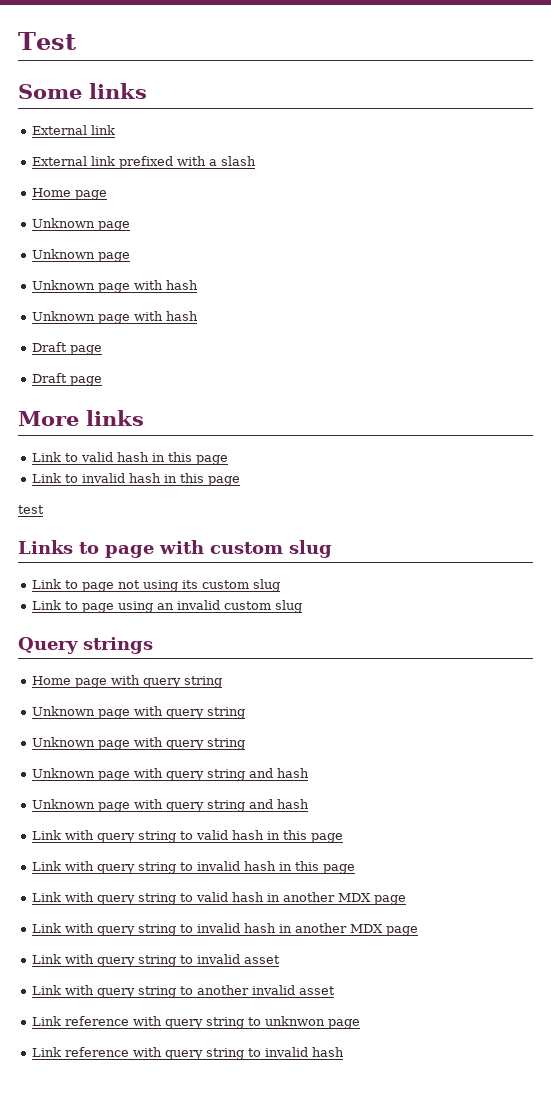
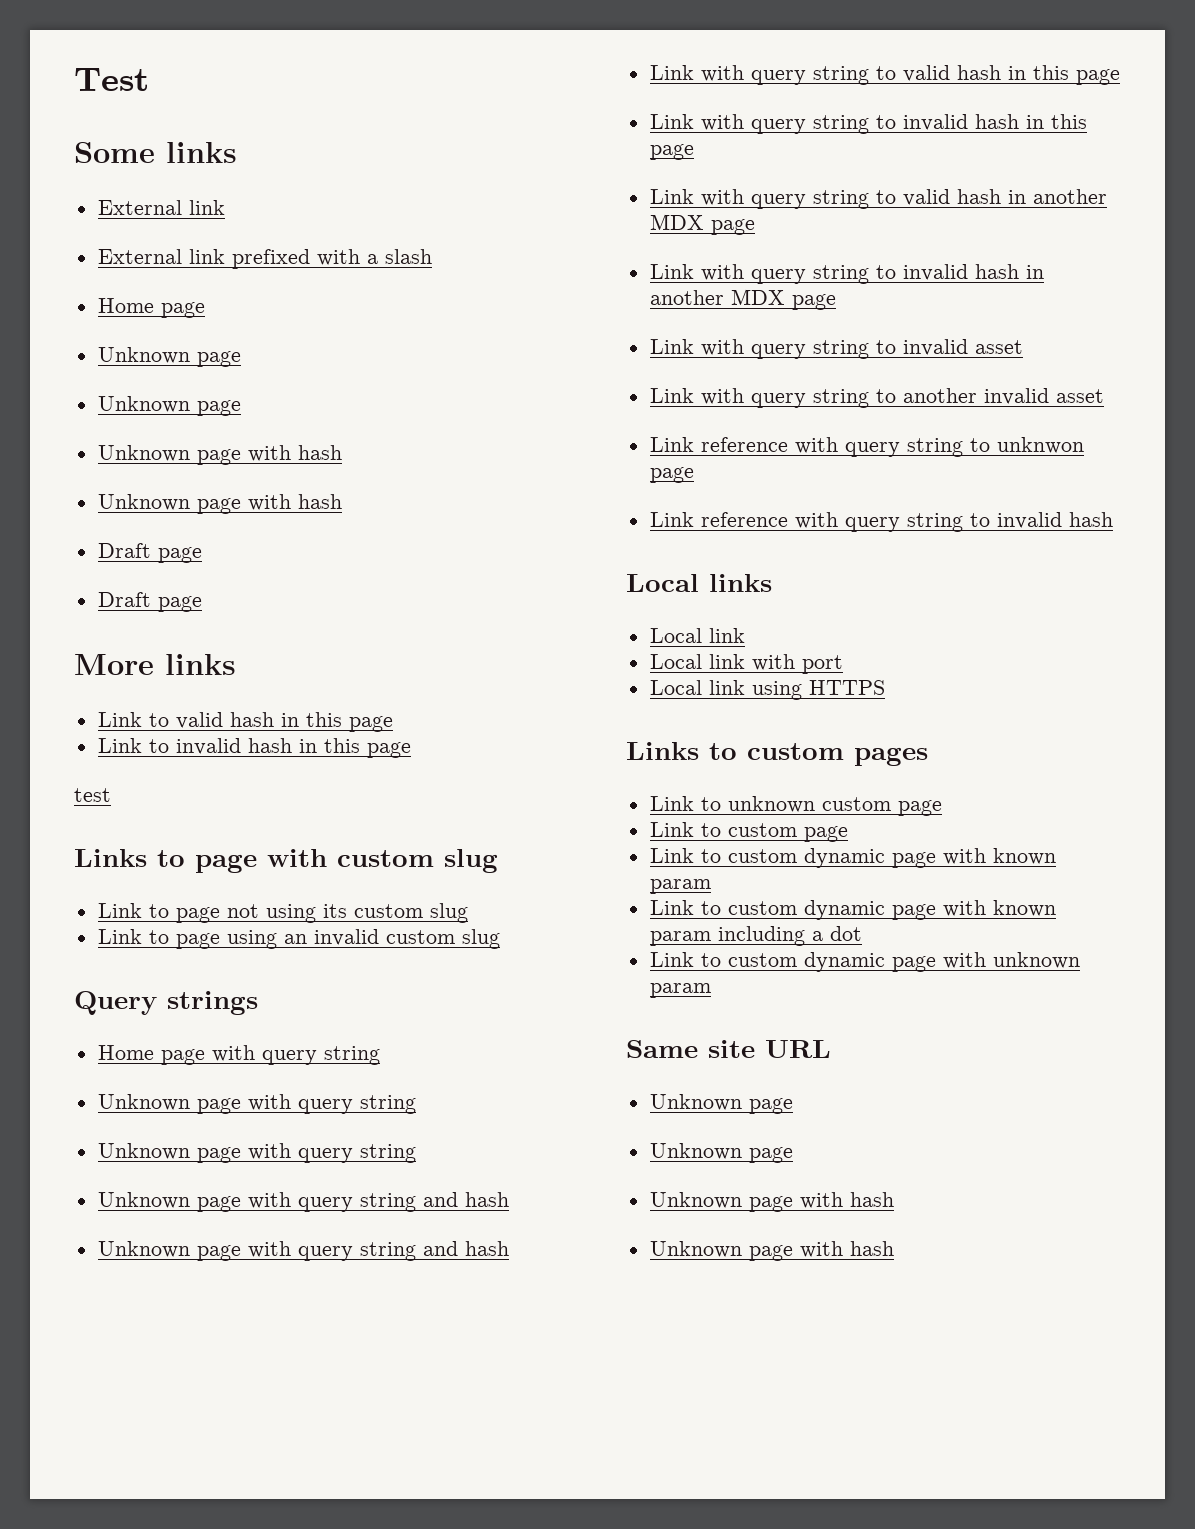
+ Local links
+ Local link
+ Local link with port
+ Local link using HTTPS
+ Links to custom pages
+ Link to unknown custom page
+ Link to custom page
+ Link to custom dynamic page with known param
+ Link to custom dynamic page with known param including a dot
+ Link to custom dynamic page with unknown param
+ Same site URL
+ Unknown page
+ Unknown page
+ Unknown page with hash
+ Unknown page with hash

